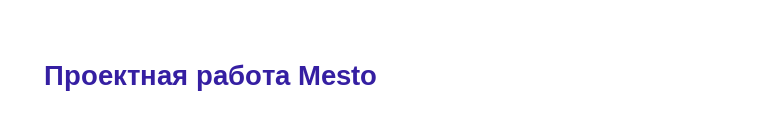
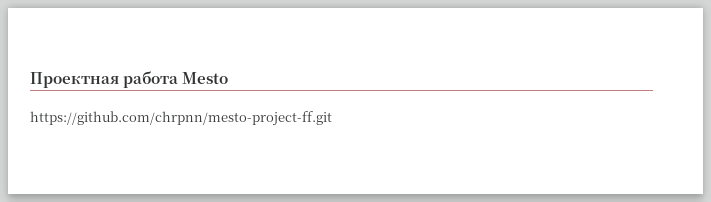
+ https://github.com/chrpnn/mesto-project-ff.git

